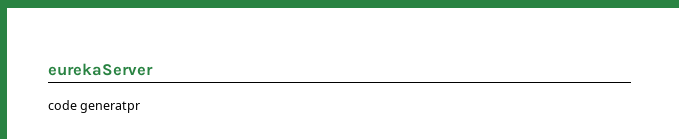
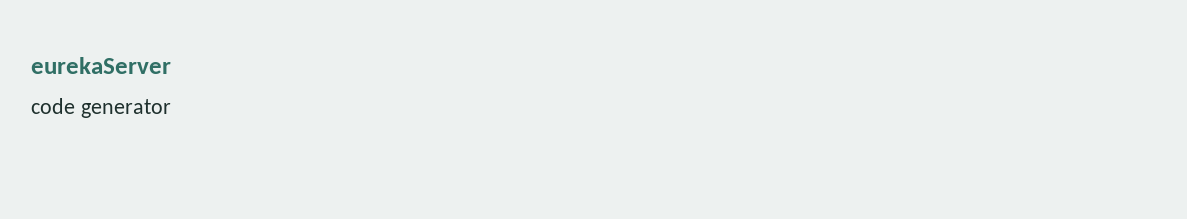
- code generatpr
+ code generator

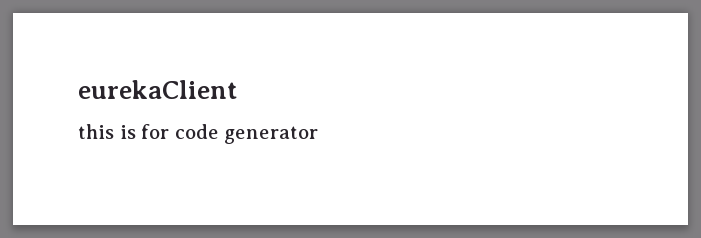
- eurekaServer
- code generator
+ eurekaClient
+ this is for code generator

